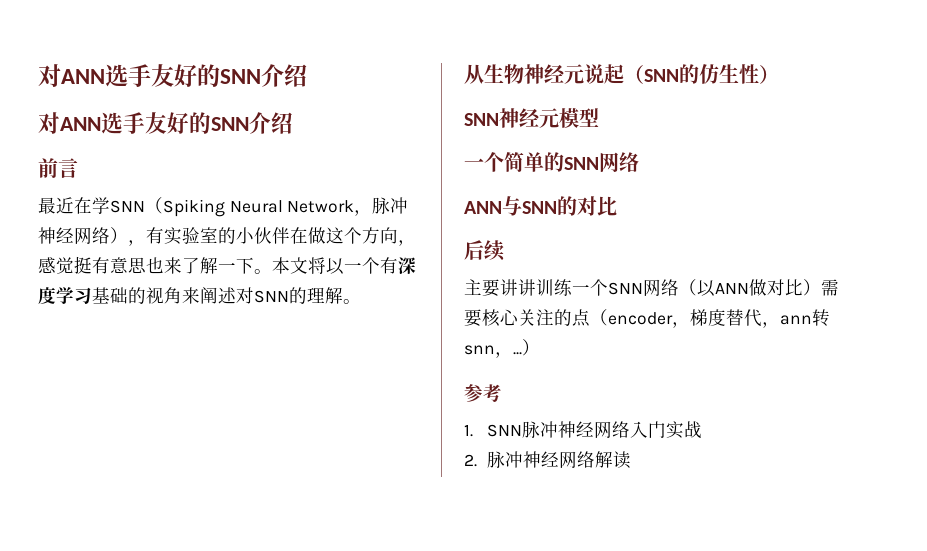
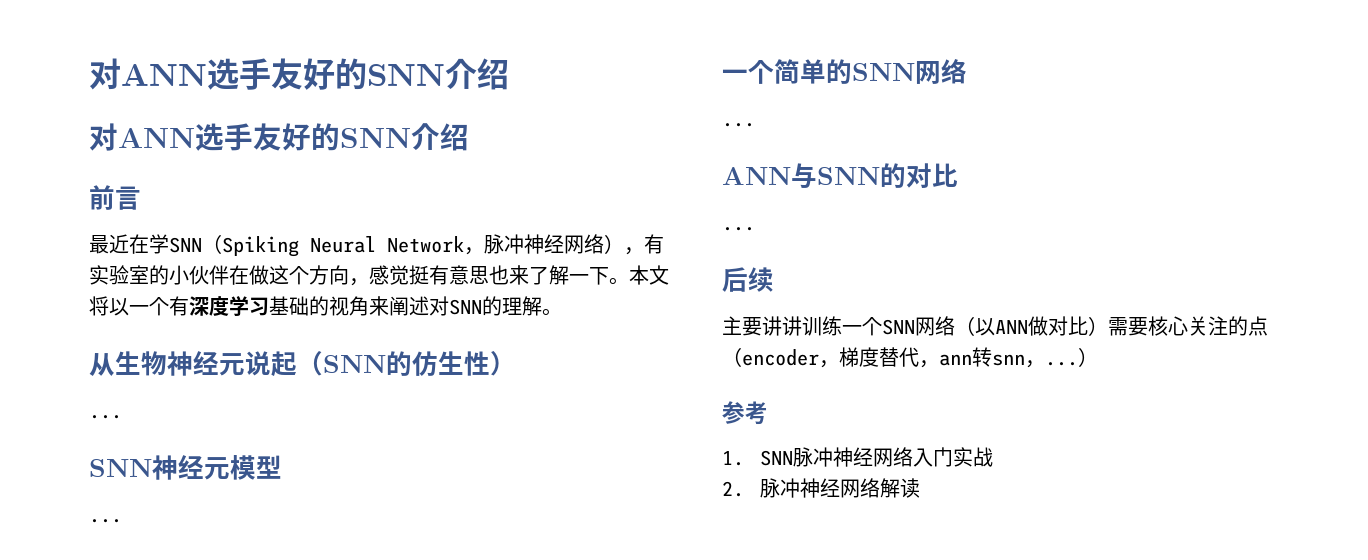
  从生物神经元说起（SNN的仿生性）
+ ...
  SNN神经元模型
+ ...
  一个简单的SNN网络
+ ...
  ANN与SNN的对比
+ ...

